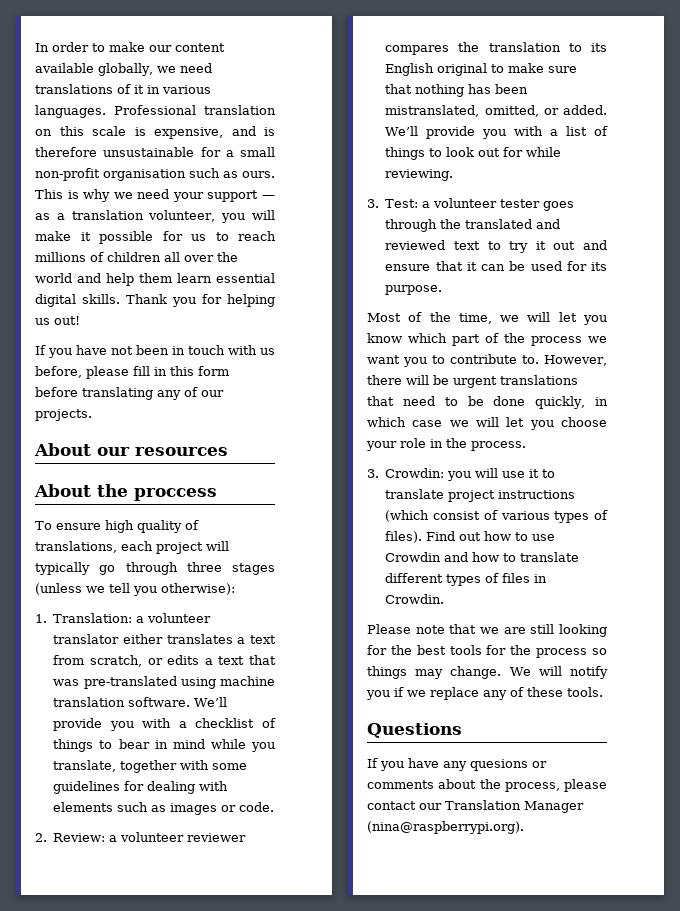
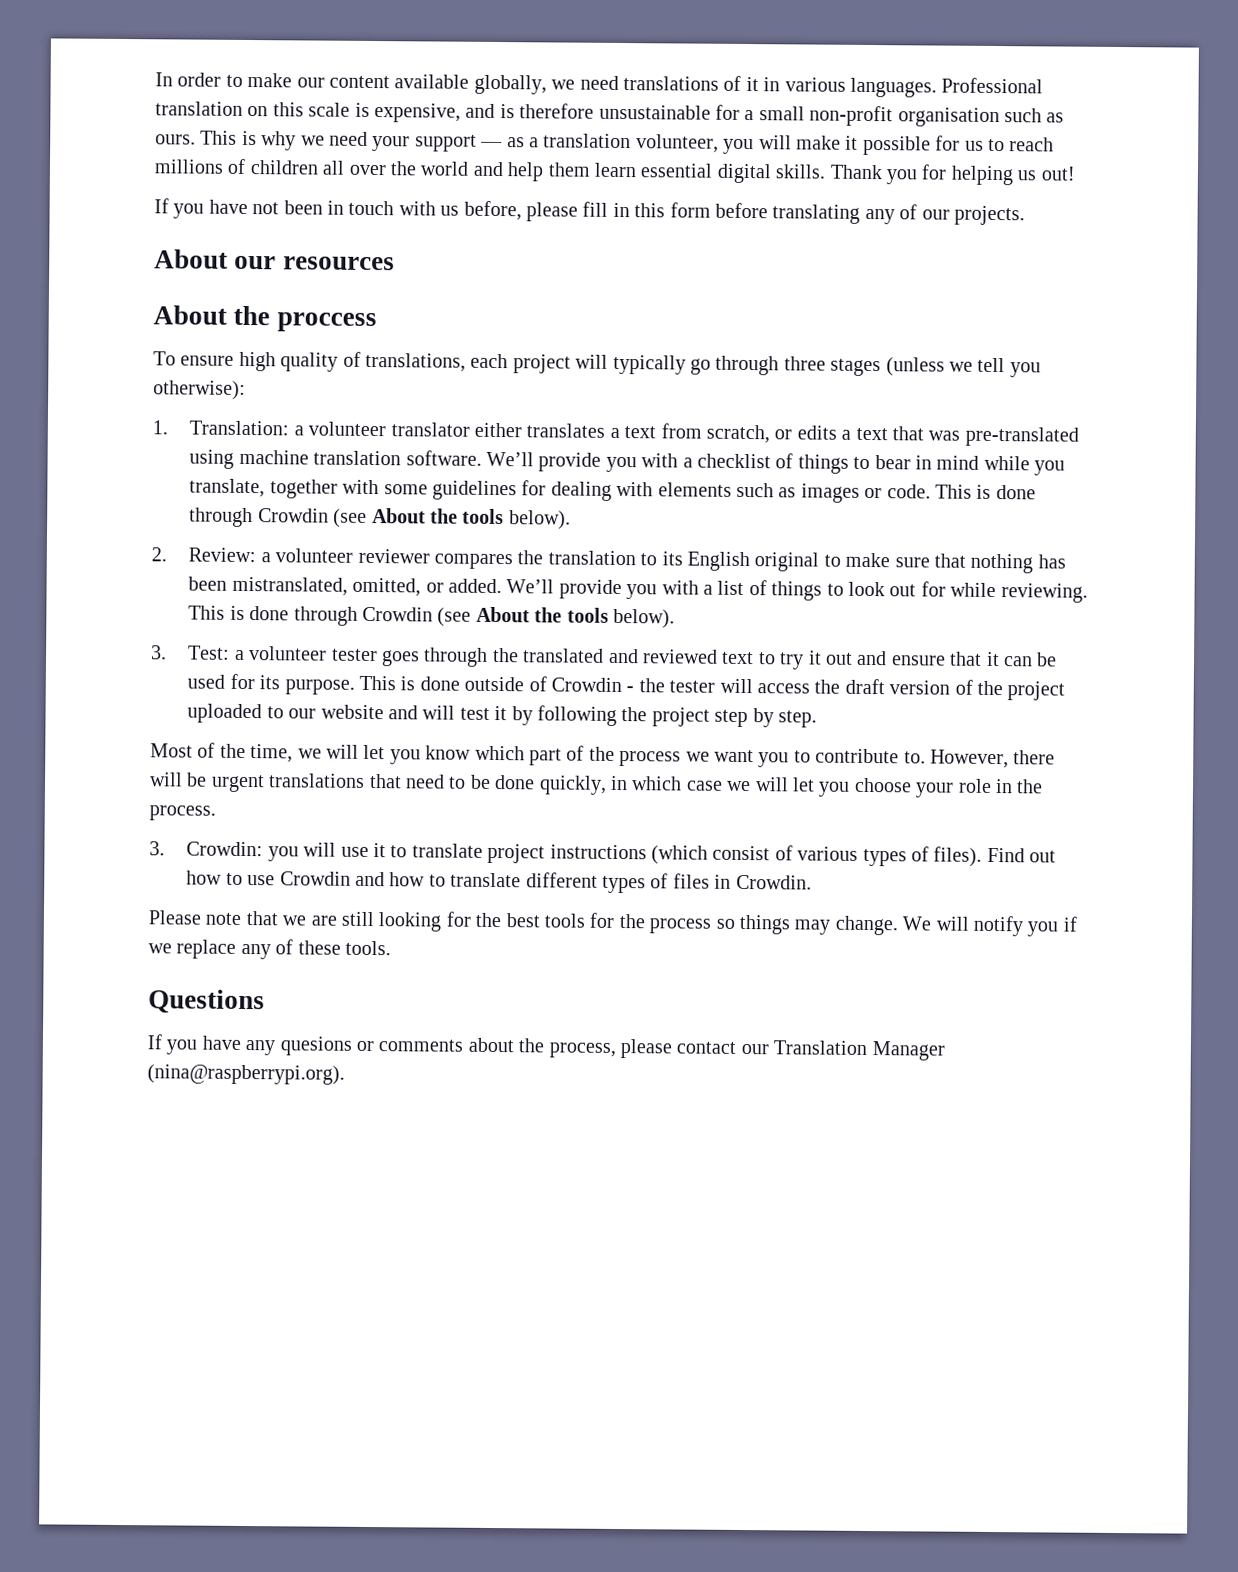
- We’ll provide you with a checklist of things to bear in mind while you translate, together with some guidelines for dealing with elements such as images or code.
+ We’ll provide you with a checklist of things to bear in mind while you translate, together with some guidelines for dealing with elements such as images or code. This is done through Crowdin (see About the tools below).
- We’ll provide you with a list of things to look out for while reviewing.
+ We’ll provide you with a list of things to look out for while reviewing. This is done through Crowdin (see About the tools below).
+ This is done outside of Crowdin - the tester will access the draft version of the project uploaded to our website and will test it by following the project step by step.

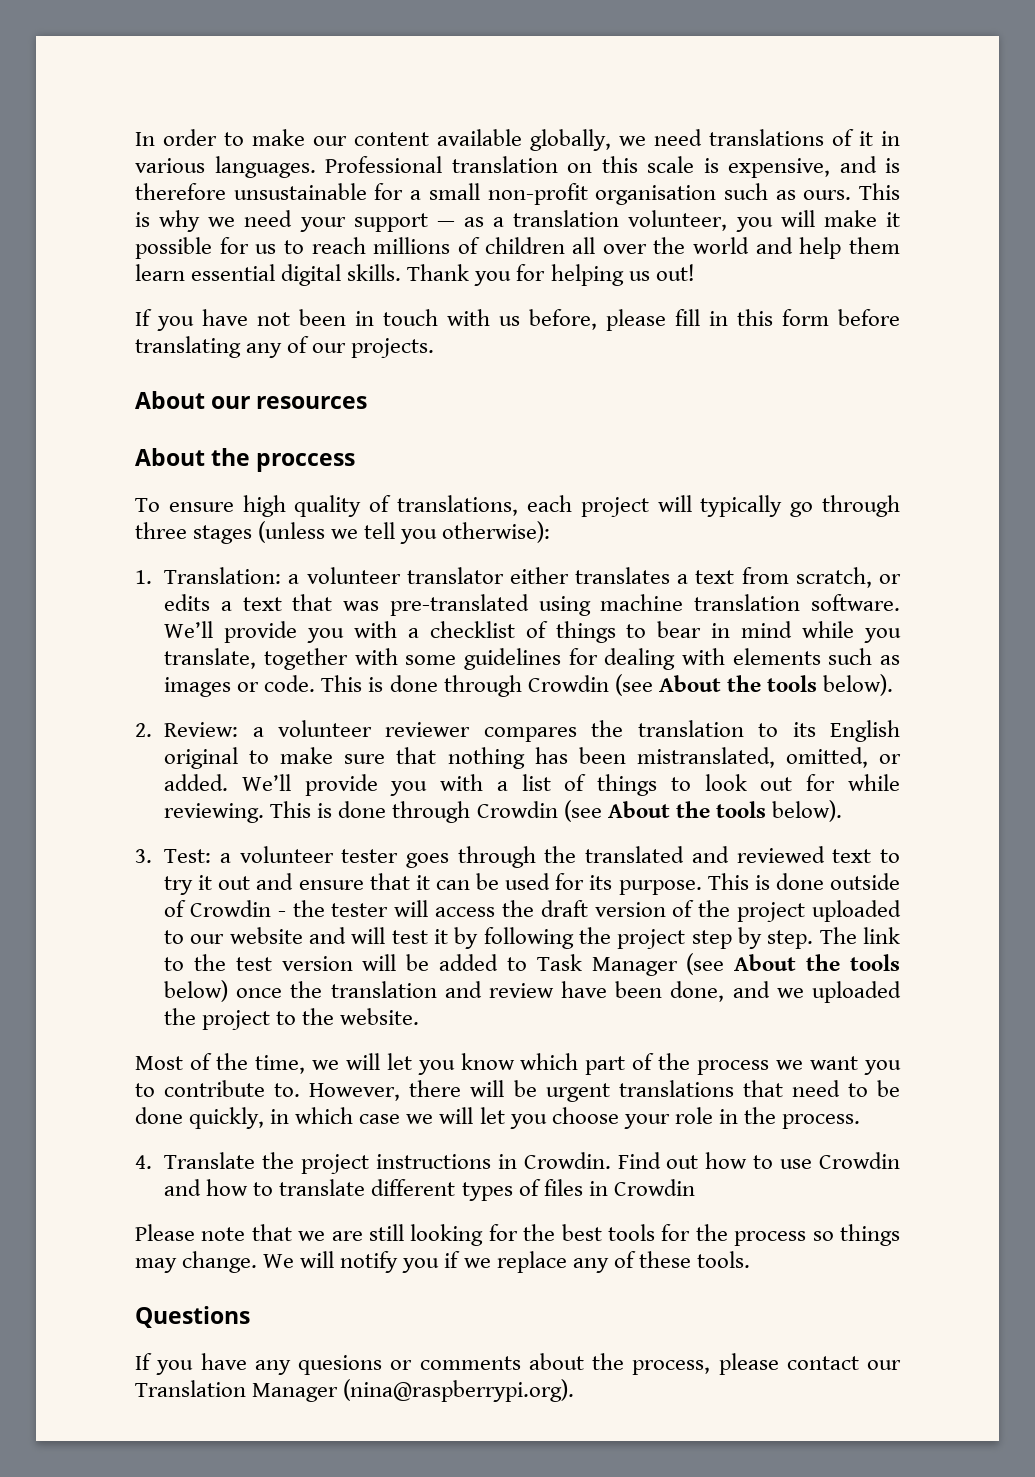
+ The link to the test version will be added to Task Manager (see About the tools below) once the translation and review have been done, and we uploaded the project to the website.
- 3. Crowdin: you will use it to translate project instructions (which consist of various types of files).
+ 4. Translate the project instructions in Crowdin.
- Find out how to use Crowdin and how to translate different types of files in Crowdin.
+ Find out how to use Crowdin and how to translate different types of files in Crowdin

